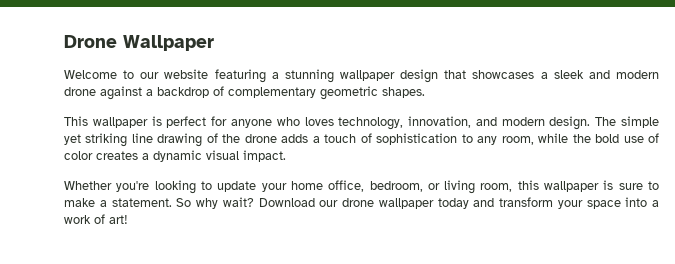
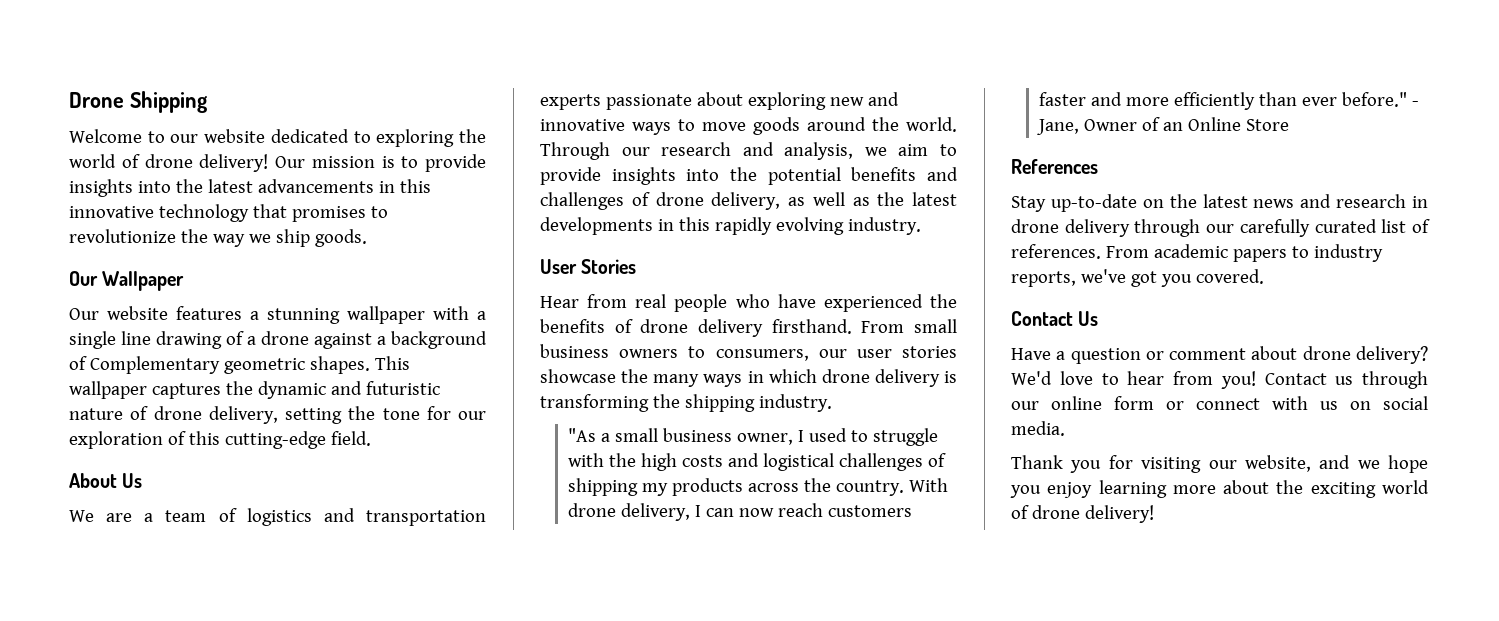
- Drone Wallpaper
+ Drone Shipping
- Welcome to our website featuring a stunning wallpaper design that showcases a sleek and modern drone against a backdrop of complementary geometric shapes.
- This wallpaper is perfect for anyone who loves technology, innovation, and modern design. The simple yet striking line drawing of the drone adds a touch of sophistication to any room, while the bold use of color creates a dynamic visual impact.
- Whether you're looking to update your home office, bedroom, or living room, this wallpaper is sure to make a statement. So why wait? Download our drone wallpaper today and transform your space into a work of art!
+ Welcome to our website dedicated to exploring the world of drone delivery! Our mission is to provide insights into the latest advancements in this innovative technology that promises to revolutionize the way we ship goods.
+ Our Wallpaper
+ Our website features a stunning wallpaper with a single line drawing of a drone against a background of Complementary geometric shapes. This wallpaper captures the dynamic and futuristic nature of drone delivery, setting the tone for our exploration of this cutting-edge field.
+ About Us
+ We are a team of logistics and transportation experts passionate about exploring new and innovative ways to move goods around the world. Through our research and analysis, we aim to provide insights into the potential benefits and challenges of drone delivery, as well as the latest developments in this rapidly evolving industry.
+ User Stories
+ Hear from real people who have experienced the benefits of drone delivery firsthand. From small business owners to consumers, our user stories showcase the many ways in which drone delivery is transforming the shipping industry.
+ "As a small business owner, I used to struggle with the high costs and logistical challenges of shipping my products across the country. With drone delivery, I can now reach customers faster and more efficiently than ever before." - Jane, Owner of an Online Store
+ References
+ Stay up-to-date on the latest news and research in drone delivery through our carefully curated list of references. From academic papers to industry reports, we've got you covered.
+ Contact Us
+ Have a question or comment about drone delivery? We'd love to hear from you! Contact us through our online form or connect with us on social media.
+ Thank you for visiting our website, and we hope you enjoy learning more about the exciting world of drone delivery!

